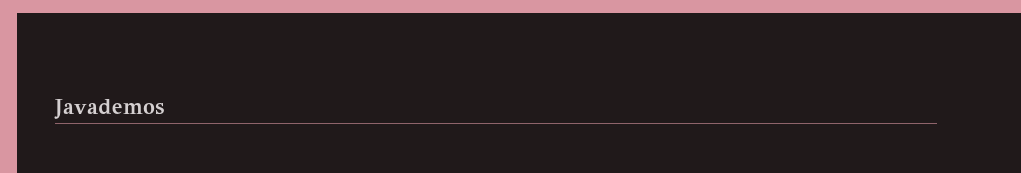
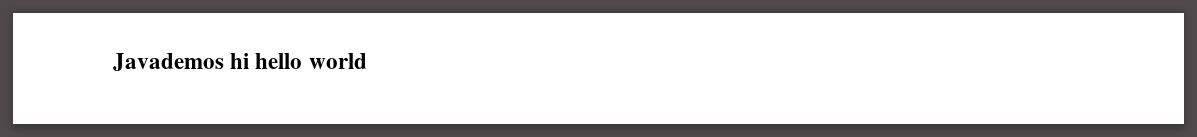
- Javademos
+ Javademos hi hello world

